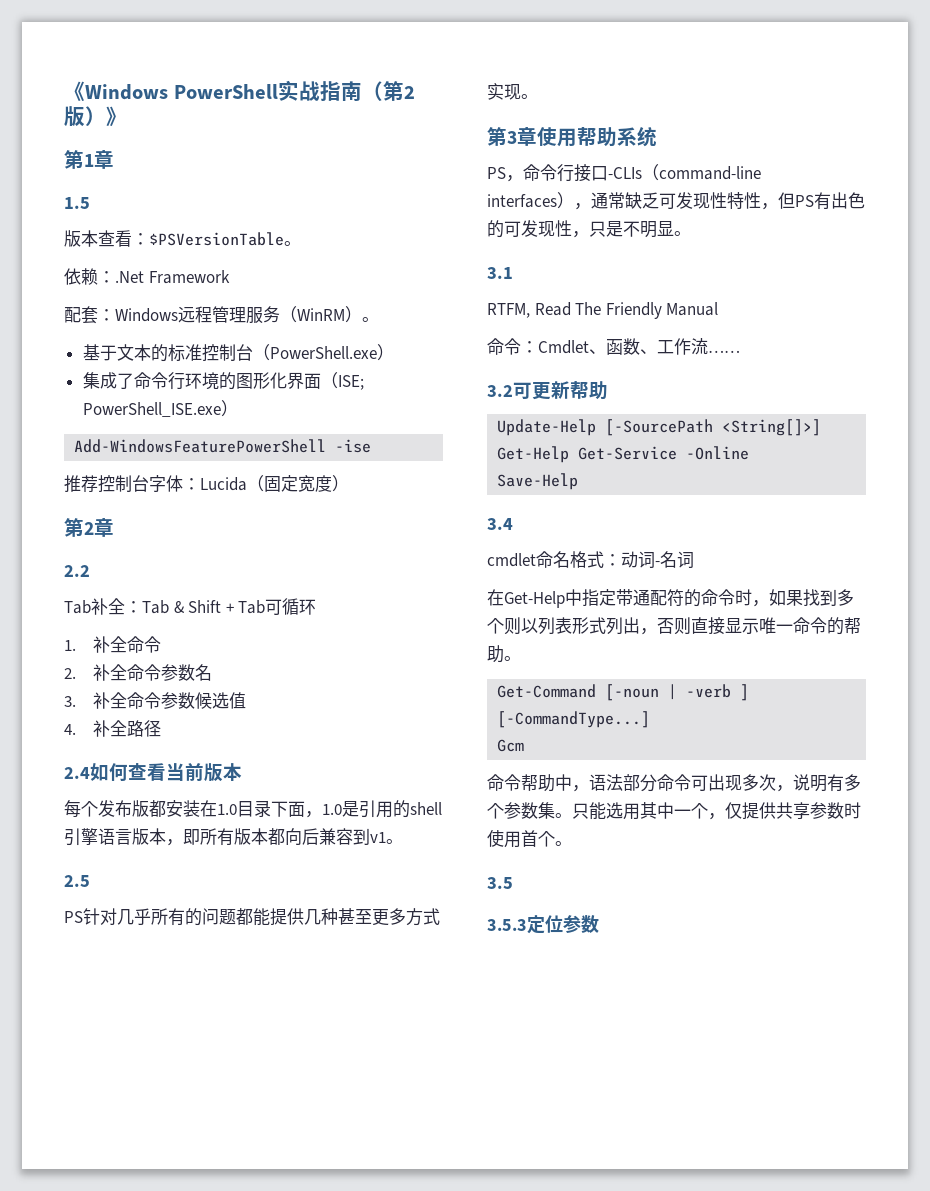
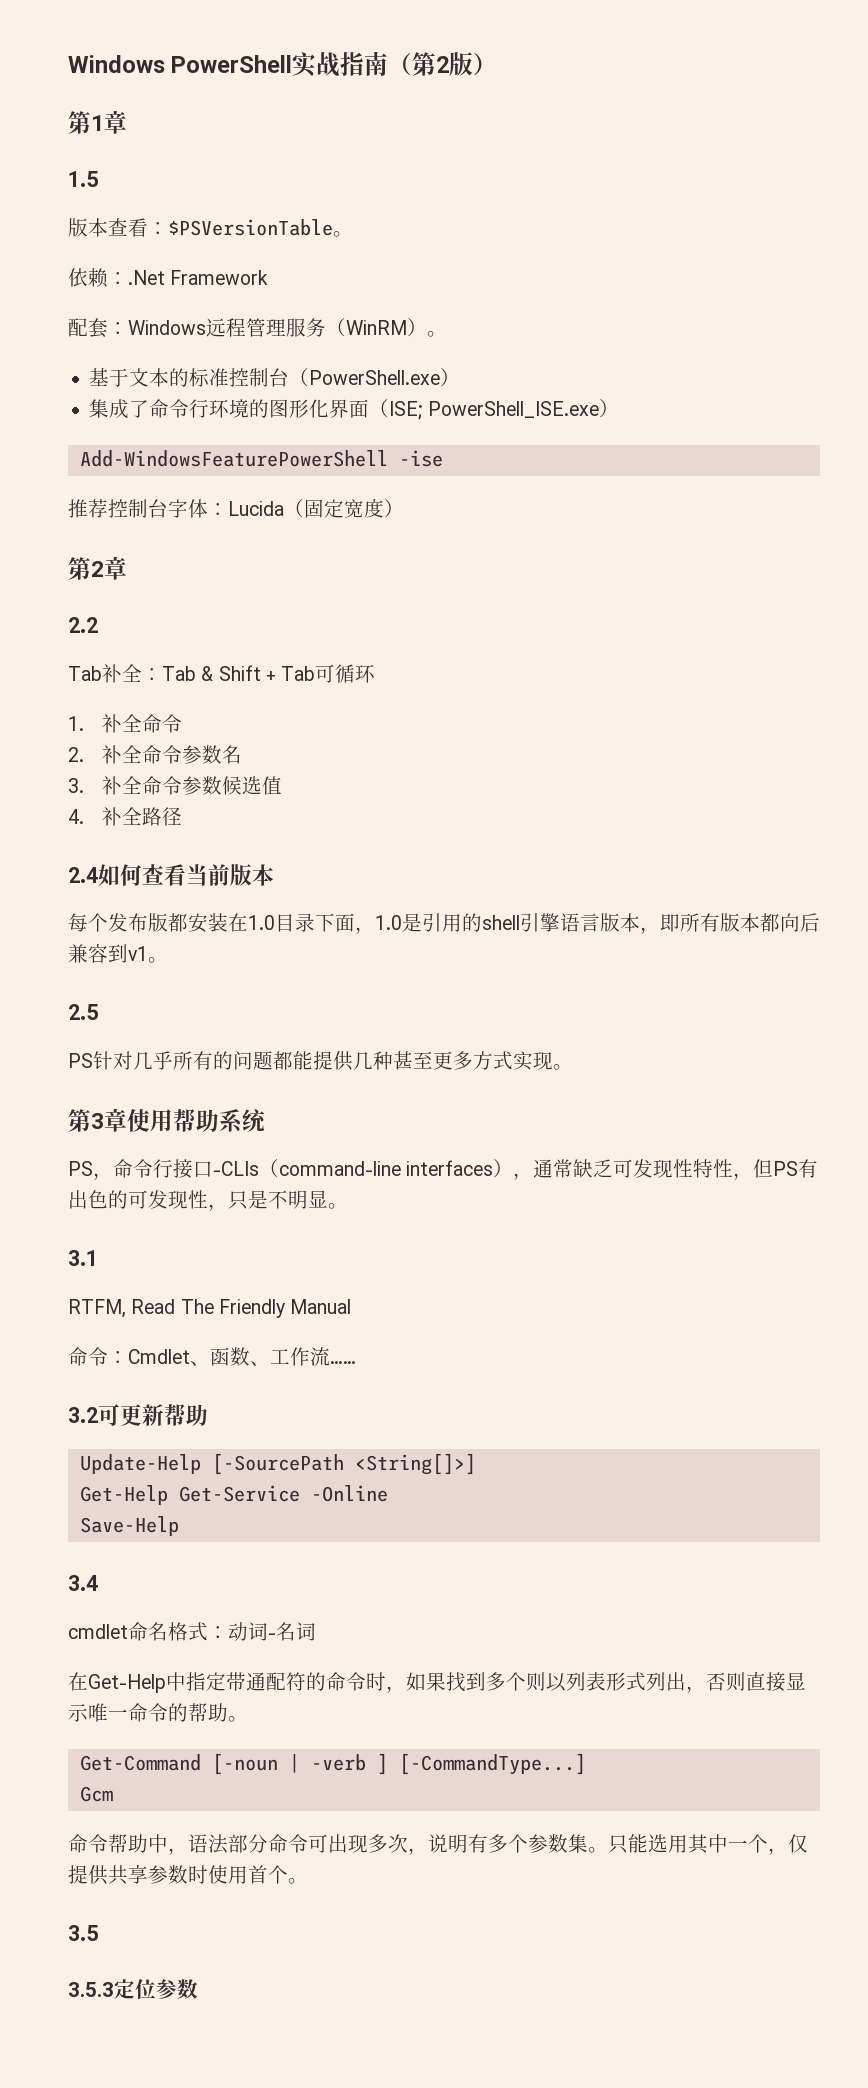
- 《Windows PowerShell实战指南（第2版）》
+ Windows PowerShell实战指南（第2版）

